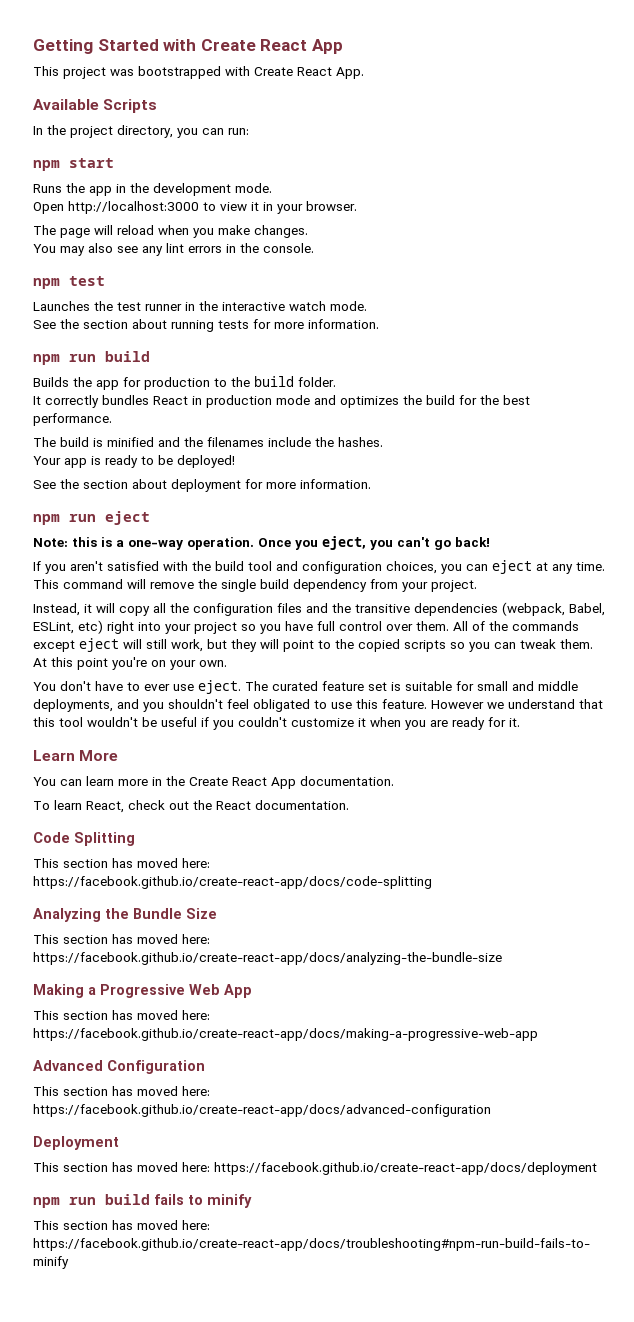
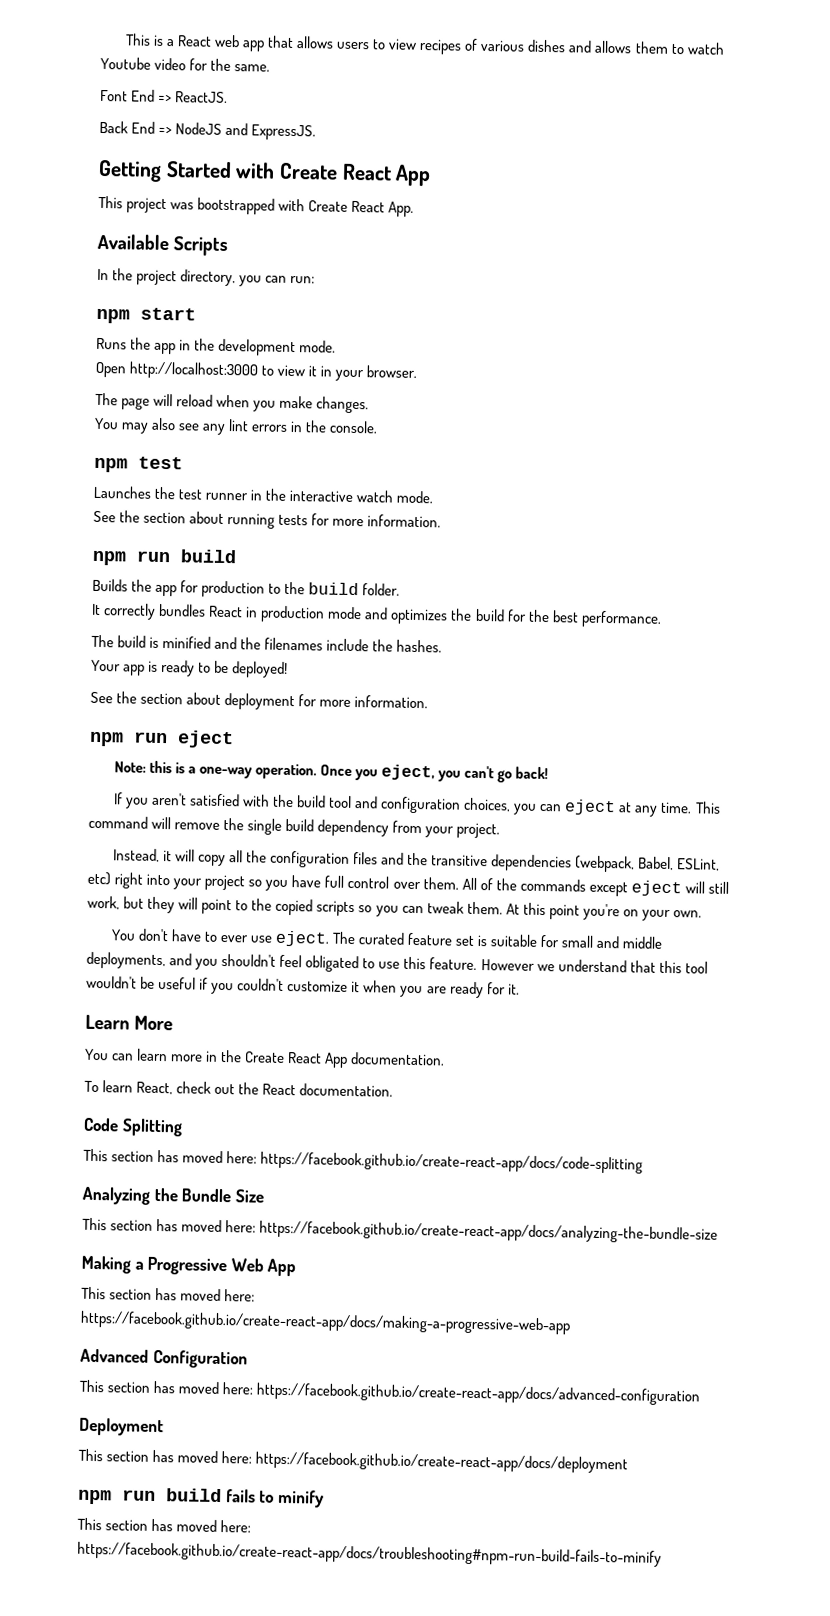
+ This is a React web app that allows users to view recipes of various dishes and allows them to watch Youtube video for the same.
+ Font End => ReactJS.
+ Back End => NodeJS and ExpressJS.

